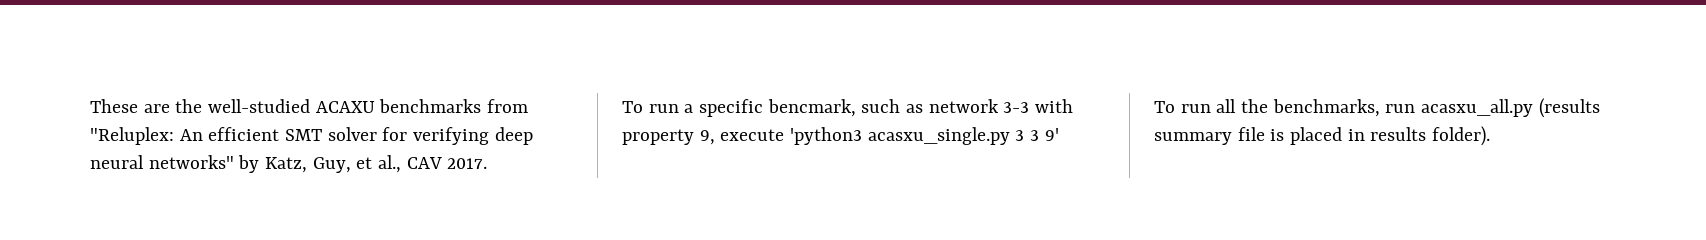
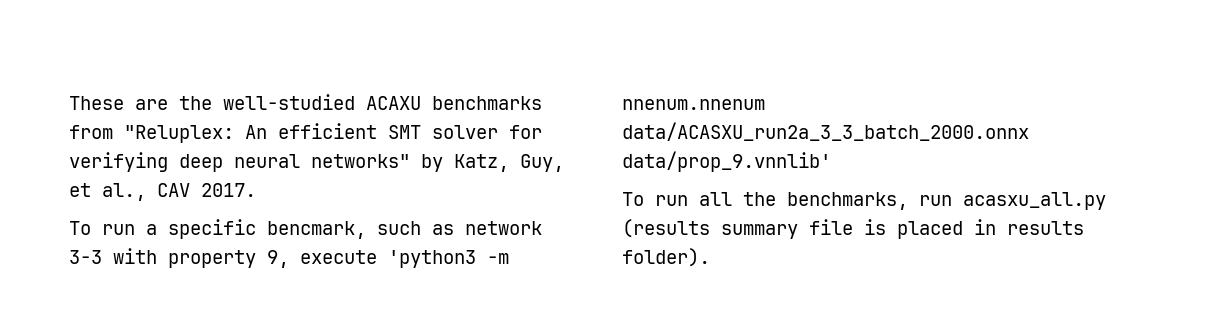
- To run a specific bencmark, such as network 3-3 with property 9, execute 'python3 acasxu_single.py 3 3 9'
+ To run a specific bencmark, such as network 3-3 with property 9, execute 'python3 -m nnenum.nnenum data/ACASXU_run2a_3_3_batch_2000.onnx data/prop_9.vnnlib'

